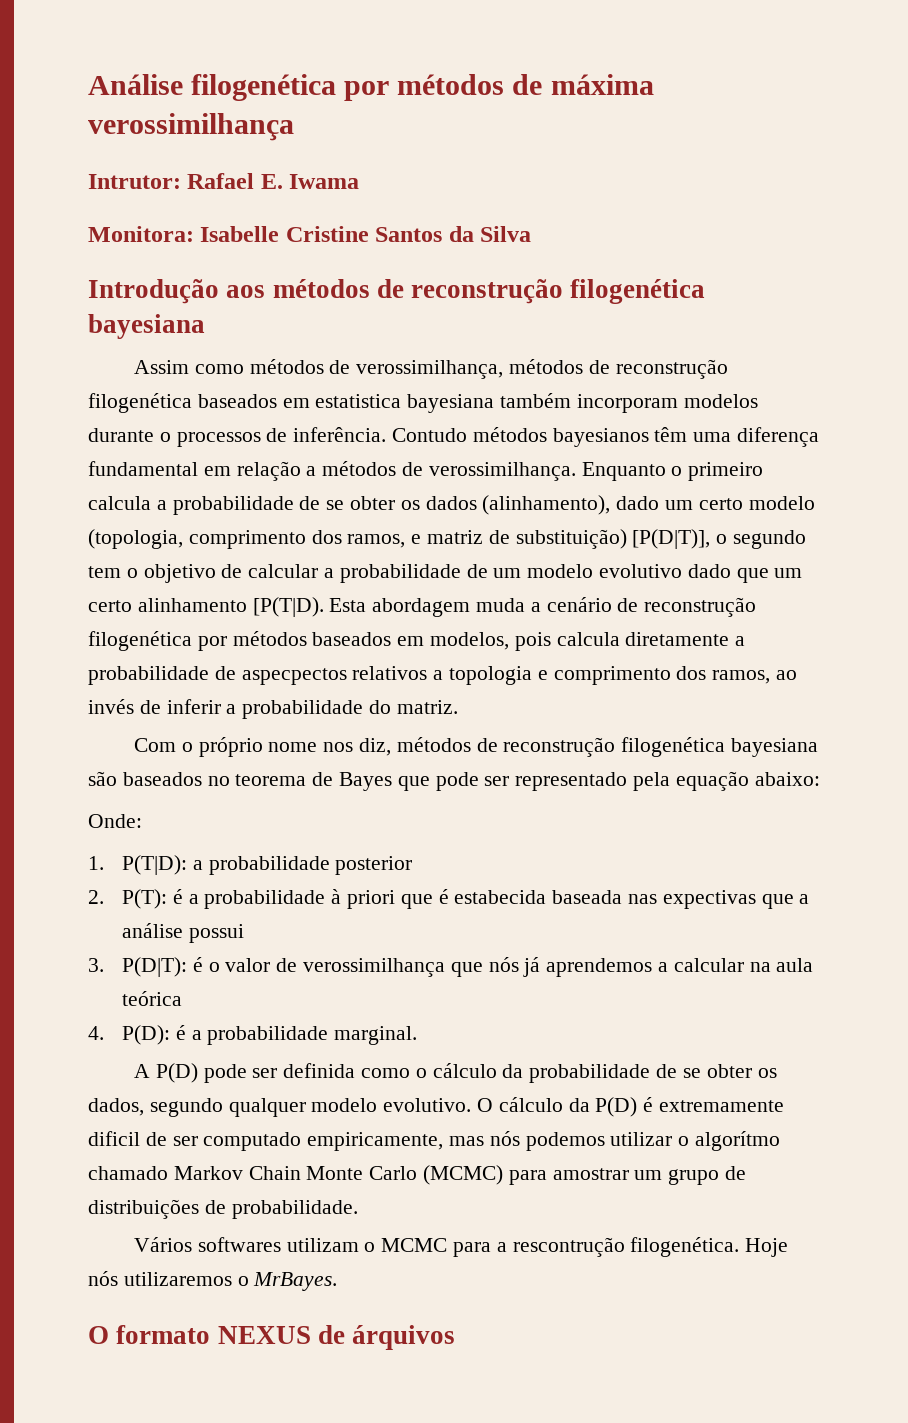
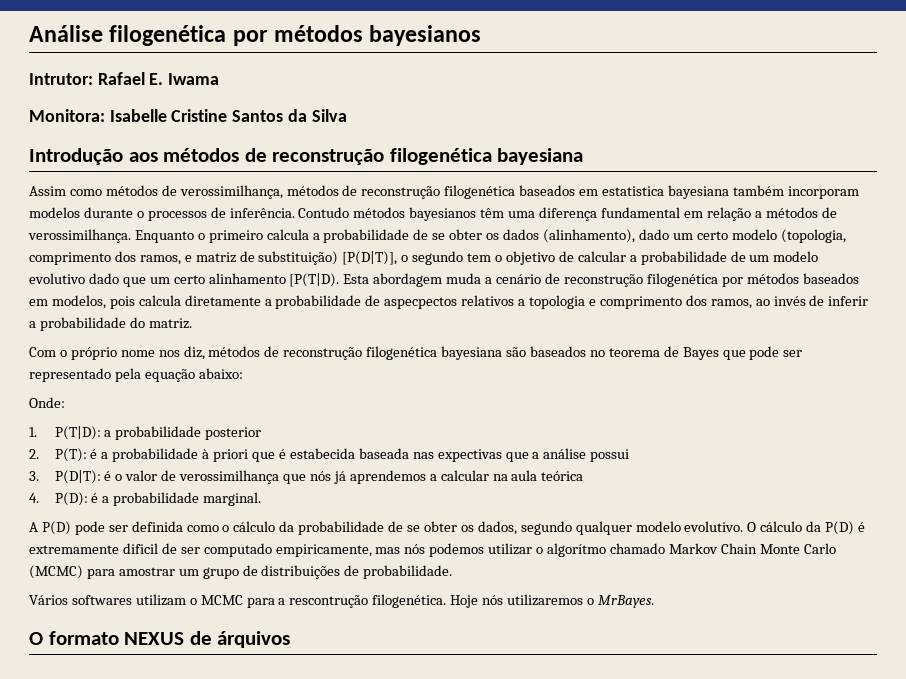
- Análise filogenética por métodos de máxima verossimilhança
+ Análise filogenética por métodos bayesianos

